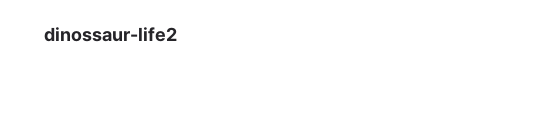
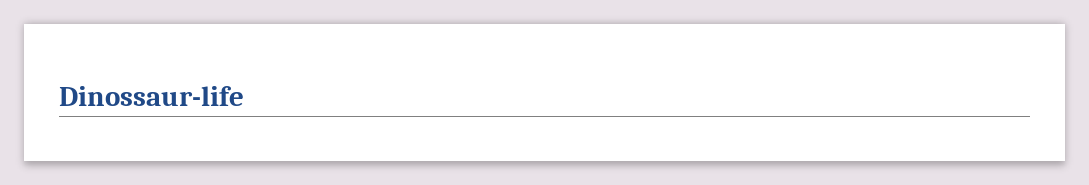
- dinossaur-life2
+ Dinossaur-life

